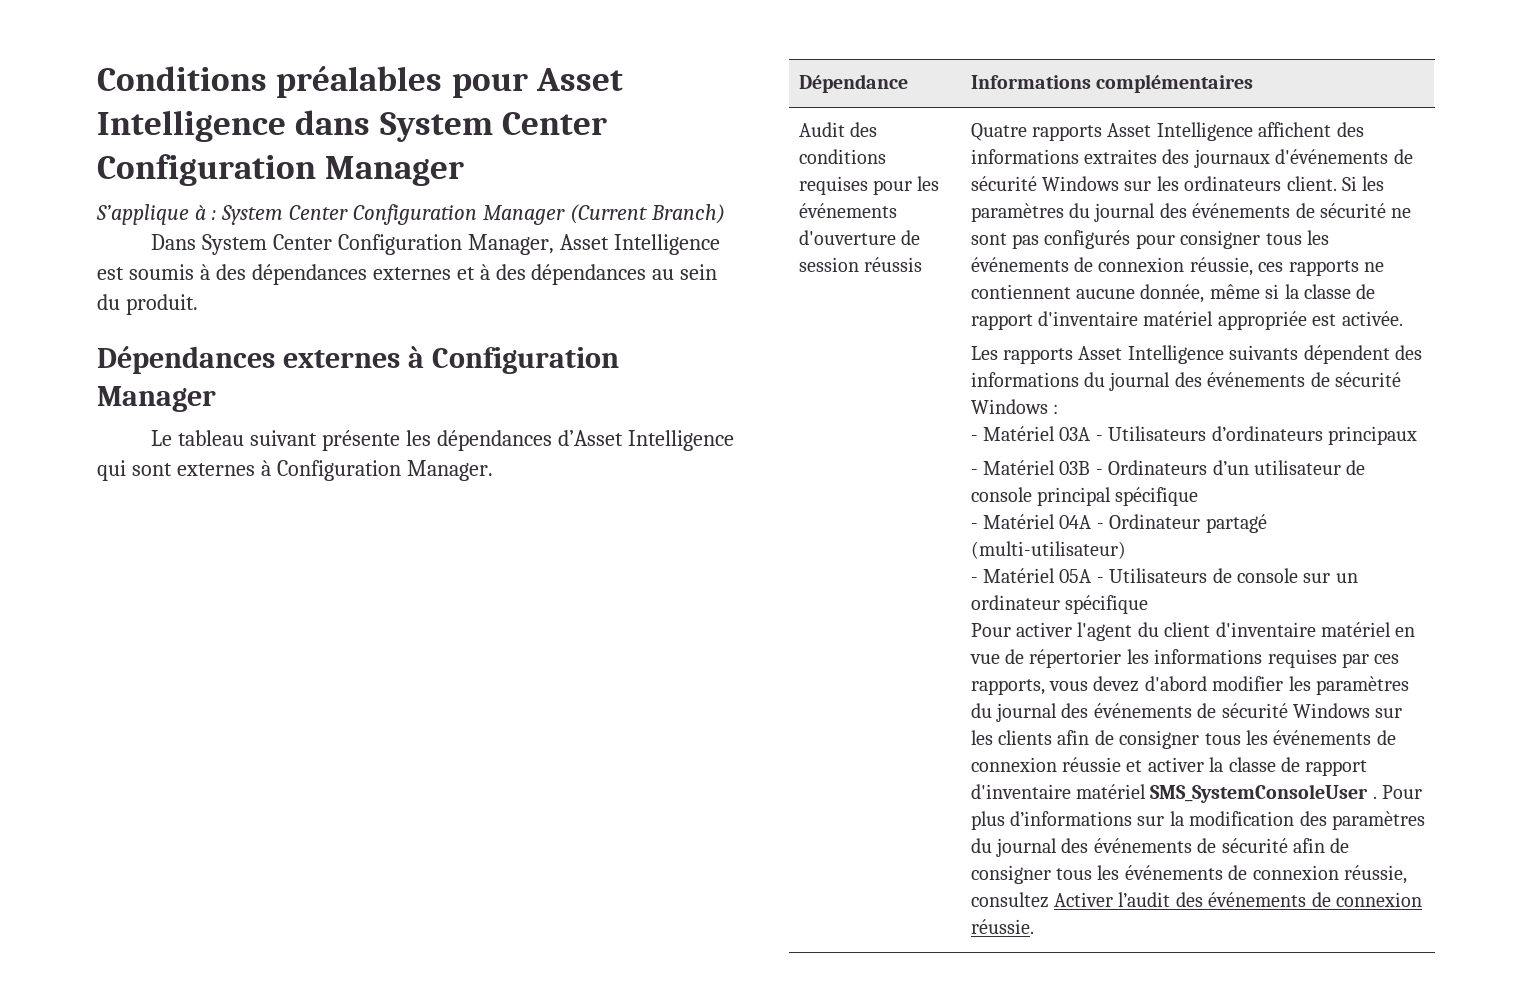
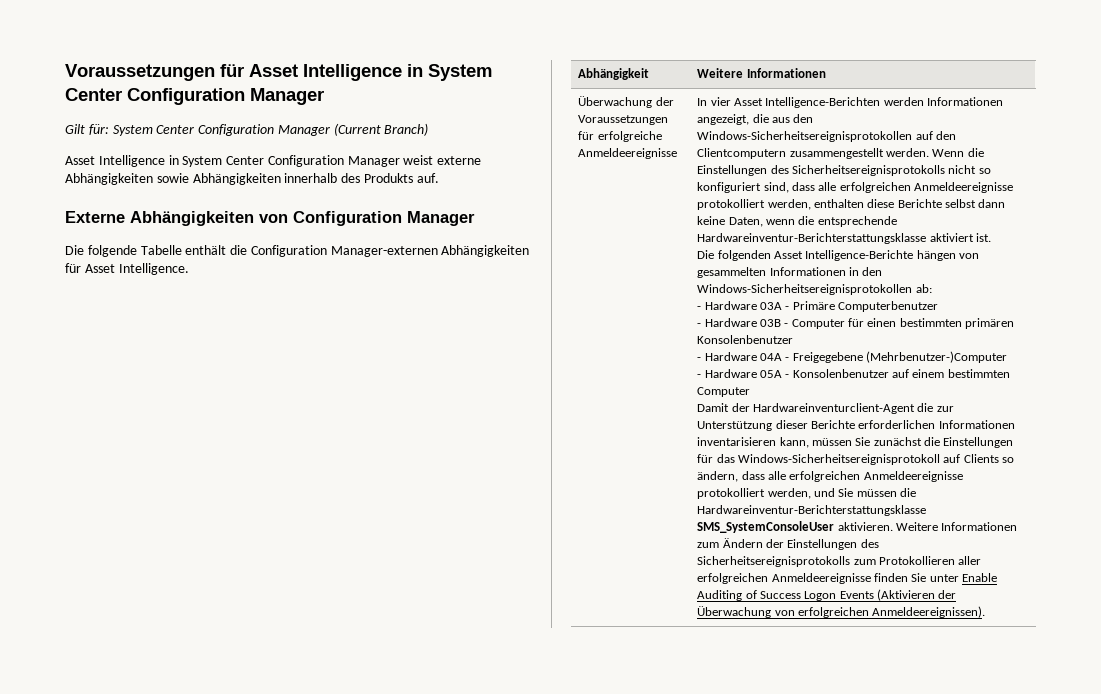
- Conditions préalables pour Asset Intelligence dans System Center Configuration Manager
+ Voraussetzungen für Asset Intelligence in System Center Configuration Manager
- S’applique à : System Center Configuration Manager (Current Branch)
+ Gilt für: System Center Configuration Manager (Current Branch)
- Dans System Center Configuration Manager, Asset Intelligence est soumis à des dépendances externes et à des dépendances au sein du produit.
- Dépendances externes à Configuration Manager
- Le tableau suivant présente les dépendances d’Asset Intelligence qui sont externes à Configuration Manager.
- Dépendance | Informations complémentaires
- Audit des conditions requises pour les événements d'ouverture de session réussis | Quatre rapports Asset Intelligence affichent des informations extraites des journaux d'événements de sécurité Windows sur les ordinateurs client. Si les paramètres du journal des événements de sécurité ne sont pas configurés pour consigner tous les événements de connexion réussie, ces rapports ne contiennent aucune donnée, même si la classe de rapport d'inventaire matériel appropriée est activée.
- Les rapports Asset Intelligence suivants dépendent des informations du journal des événements de sécurité Windows :
- - Matériel 03A - Utilisateurs d’ordinateurs principaux
- - Matériel 03B - Ordinateurs d’un utilisateur de console principal spécifique
- - Matériel 04A - Ordinateur partagé (multi-utilisateur)
- - Matériel 05A - Utilisateurs de console sur un ordinateur spécifique
- Pour activer l'agent du client d'inventaire matériel en vue de répertorier les informations requises par ces rapports, vous devez d'abord modifier les paramètres du journal des événements de sécurité Windows sur les clients afin de consigner tous les événements de connexion réussie et activer la classe de rapport d'inventaire matériel SMS_SystemConsoleUser . Pour plus d’informations sur la modification des paramètres du journal des événements de sécurité afin de consigner tous les événements de connexion réussie, consultez Activer l’audit des événements de connexion réussie.
+ Asset Intelligence in System Center Configuration Manager weist externe Abhängigkeiten sowie Abhängigkeiten innerhalb des Produkts auf.
+ Externe Abhängigkeiten von Configuration Manager
+ Die folgende Tabelle enthält die Configuration Manager-externen Abhängigkeiten für Asset Intelligence.
+ Abhängigkeit | Weitere Informationen
+ Überwachung der Voraussetzungen für erfolgreiche Anmeldeereignisse | In vier Asset Intelligence-Berichten werden Informationen angezeigt, die aus den Windows-Sicherheitsereignisprotokollen auf den Clientcomputern zusammengestellt werden. Wenn die Einstellungen des Sicherheitsereignisprotokolls nicht so konfiguriert sind, dass alle erfolgreichen Anmeldeereignisse protokolliert werden, enthalten diese Berichte selbst dann keine Daten, wenn die entsprechende Hardwareinventur-Berichterstattungsklasse aktiviert ist.
+ Die folgenden Asset Intelligence-Berichte hängen von gesammelten Informationen in den Windows-Sicherheitsereignisprotokollen ab:
+ - Hardware 03A - Primäre Computerbenutzer
+ - Hardware 03B - Computer für einen bestimmten primären Konsolenbenutzer
+ - Hardware 04A - Freigegebene (Mehrbenutzer-)Computer
+ - Hardware 05A - Konsolenbenutzer auf einem bestimmten Computer
+ Damit der Hardwareinventurclient-Agent die zur Unterstützung dieser Berichte erforderlichen Informationen inventarisieren kann, müssen Sie zunächst die Einstellungen für das Windows-Sicherheitsereignisprotokoll auf Clients so ändern, dass alle erfolgreichen Anmeldeereignisse protokolliert werden, und Sie müssen die Hardwareinventur-Berichterstattungsklasse SMS_SystemConsoleUser aktivieren. Weitere Informationen zum Ändern der Einstellungen des Sicherheitsereignisprotokolls zum Protokollieren aller erfolgreichen Anmeldeereignisse finden Sie unter Enable Auditing of Success Logon Events (Aktivieren der Überwachung von erfolgreichen Anmeldeereignissen).

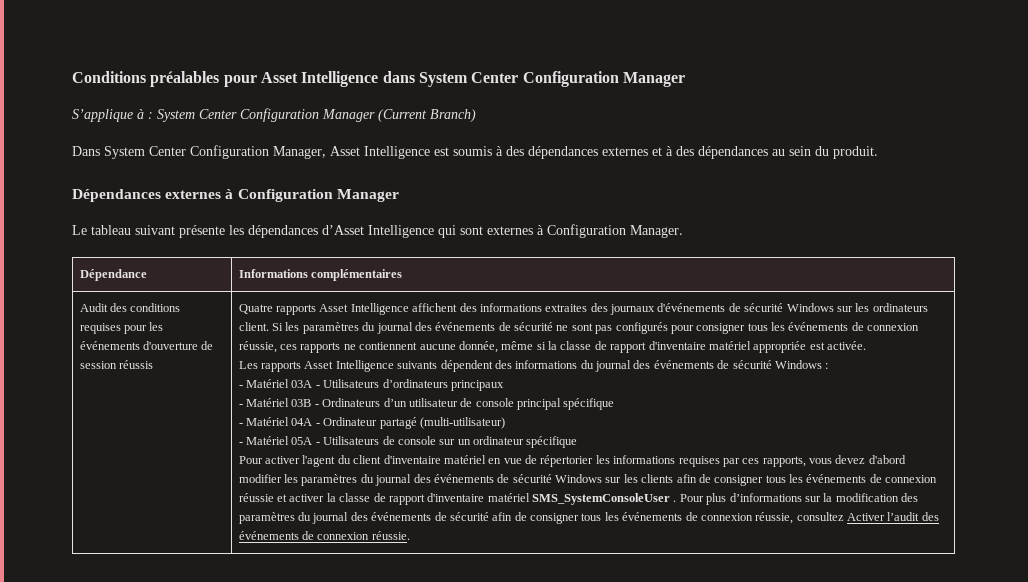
- Voraussetzungen für Asset Intelligence in System Center Configuration Manager
+ Conditions préalables pour Asset Intelligence dans System Center Configuration Manager
- Gilt für: System Center Configuration Manager (Current Branch)
+ S’applique à : System Center Configuration Manager (Current Branch)
- Asset Intelligence in System Center Configuration Manager weist externe Abhängigkeiten sowie Abhängigkeiten innerhalb des Produkts auf.
- Externe Abhängigkeiten von Configuration Manager
- Die folgende Tabelle enthält die Configuration Manager-externen Abhängigkeiten für Asset Intelligence.
- Abhängigkeit | Weitere Informationen
- Überwachung der Voraussetzungen für erfolgreiche Anmeldeereignisse | In vier Asset Intelligence-Berichten werden Informationen angezeigt, die aus den Windows-Sicherheitsereignisprotokollen auf den Clientcomputern zusammengestellt werden. Wenn die Einstellungen des Sicherheitsereignisprotokolls nicht so konfiguriert sind, dass alle erfolgreichen Anmeldeereignisse protokolliert werden, enthalten diese Berichte selbst dann keine Daten, wenn die entsprechende Hardwareinventur-Berichterstattungsklasse aktiviert ist.
- Die folgenden Asset Intelligence-Berichte hängen von gesammelten Informationen in den Windows-Sicherheitsereignisprotokollen ab:
- - Hardware 03A - Primäre Computerbenutzer
- - Hardware 03B - Computer für einen bestimmten primären Konsolenbenutzer
- - Hardware 04A - Freigegebene (Mehrbenutzer-)Computer
- - Hardware 05A - Konsolenbenutzer auf einem bestimmten Computer
- Damit der Hardwareinventurclient-Agent die zur Unterstützung dieser Berichte erforderlichen Informationen inventarisieren kann, müssen Sie zunächst die Einstellungen für das Windows-Sicherheitsereignisprotokoll auf Clients so ändern, dass alle erfolgreichen Anmeldeereignisse protokolliert werden, und Sie müssen die Hardwareinventur-Berichterstattungsklasse SMS_SystemConsoleUser aktivieren. Weitere Informationen zum Ändern der Einstellungen des Sicherheitsereignisprotokolls zum Protokollieren aller erfolgreichen Anmeldeereignisse finden Sie unter Enable Auditing of Success Logon Events (Aktivieren der Überwachung von erfolgreichen Anmeldeereignissen).
+ Dans System Center Configuration Manager, Asset Intelligence est soumis à des dépendances externes et à des dépendances au sein du produit.
+ Dépendances externes à Configuration Manager
+ Le tableau suivant présente les dépendances d’Asset Intelligence qui sont externes à Configuration Manager.
+ Dépendance | Informations complémentaires
+ Audit des conditions requises pour les événements d'ouverture de session réussis | Quatre rapports Asset Intelligence affichent des informations extraites des journaux d'événements de sécurité Windows sur les ordinateurs client. Si les paramètres du journal des événements de sécurité ne sont pas configurés pour consigner tous les événements de connexion réussie, ces rapports ne contiennent aucune donnée, même si la classe de rapport d'inventaire matériel appropriée est activée.
+ Les rapports Asset Intelligence suivants dépendent des informations du journal des événements de sécurité Windows :
+ - Matériel 03A - Utilisateurs d’ordinateurs principaux
+ - Matériel 03B - Ordinateurs d’un utilisateur de console principal spécifique
+ - Matériel 04A - Ordinateur partagé (multi-utilisateur)
+ - Matériel 05A - Utilisateurs de console sur un ordinateur spécifique
+ Pour activer l'agent du client d'inventaire matériel en vue de répertorier les informations requises par ces rapports, vous devez d'abord modifier les paramètres du journal des événements de sécurité Windows sur les clients afin de consigner tous les événements de connexion réussie et activer la classe de rapport d'inventaire matériel SMS_SystemConsoleUser . Pour plus d’informations sur la modification des paramètres du journal des événements de sécurité afin de consigner tous les événements de connexion réussie, consultez Activer l’audit des événements de connexion réussie.

